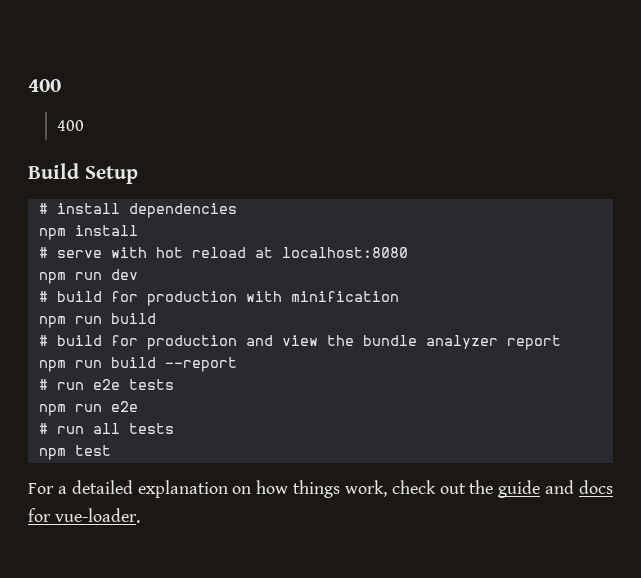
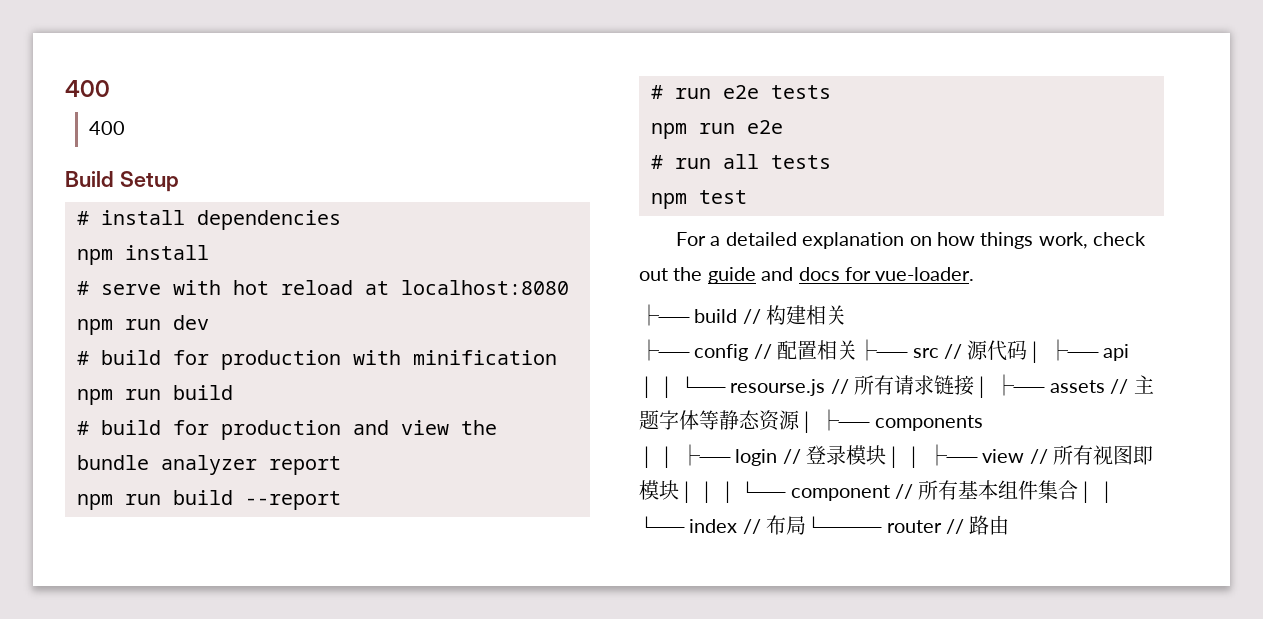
+ ├── build // 构建相关
+ ├── config // 配置相关├── src // 源代码│ ├── api
+ │ │ └── resourse.js // 所有请求链接│ ├── assets // 主题字体等静态资源│ ├── components
+ │ │ ├── login // 登录模块│ │ ├── view // 所有视图即模块│ │ │ └── component // 所有基本组件集合│ │ └── index // 布局└──── router // 路由

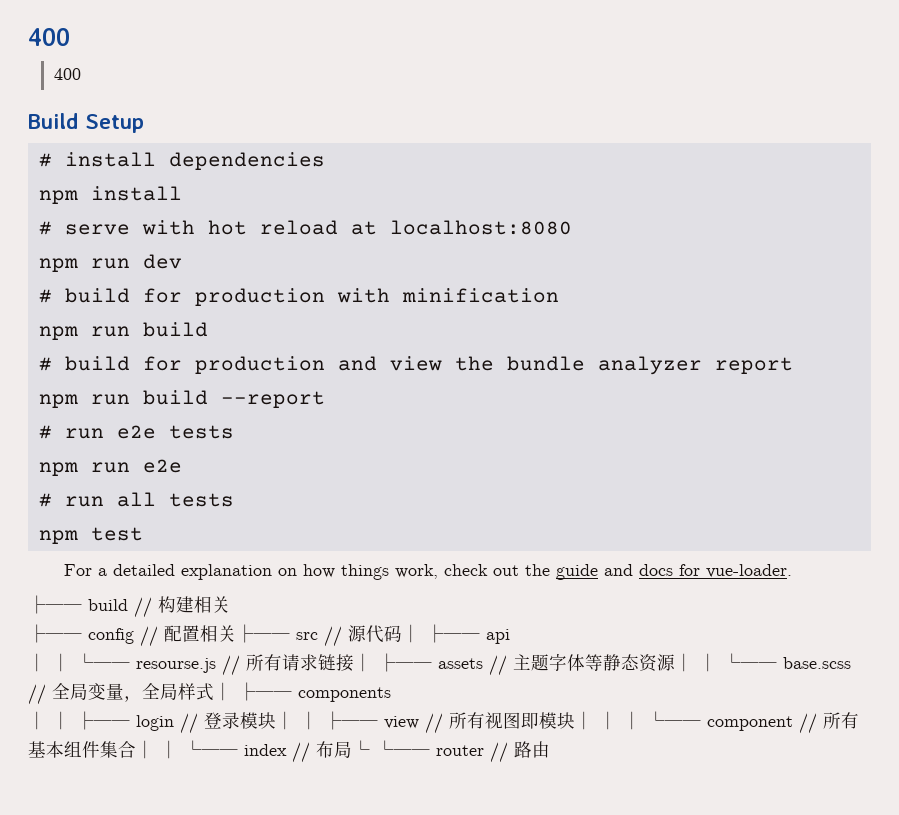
- │ │ └── resourse.js // 所有请求链接│ ├── assets // 主题字体等静态资源│ ├── components
+ │ │ └── resourse.js // 所有请求链接│ ├── assets // 主题字体等静态资源│ │ └── base.scss // 全局变量，全局样式│ ├── components
- │ │ ├── login // 登录模块│ │ ├── view // 所有视图即模块│ │ │ └── component // 所有基本组件集合│ │ └── index // 布局└──── router // 路由
+ │ │ ├── login // 登录模块│ │ ├── view // 所有视图即模块│ │ │ └── component // 所有基本组件集合│ │ └── index // 布局└ └── router // 路由

